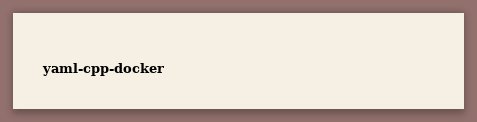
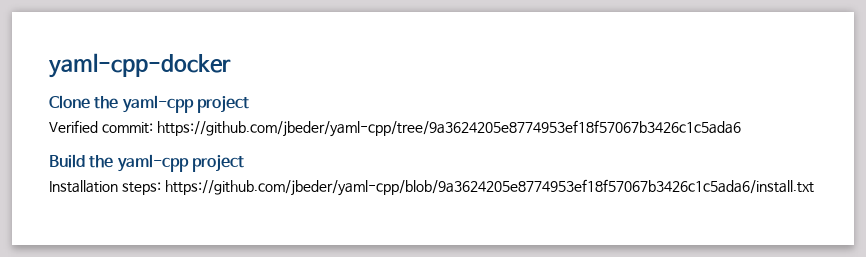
+ Clone the yaml-cpp project
+ Verified commit: https://github.com/jbeder/yaml-cpp/tree/9a3624205e8774953ef18f57067b3426c1c5ada6
+ Build the yaml-cpp project
+ Installation steps: https://github.com/jbeder/yaml-cpp/blob/9a3624205e8774953ef18f57067b3426c1c5ada6/install.txt

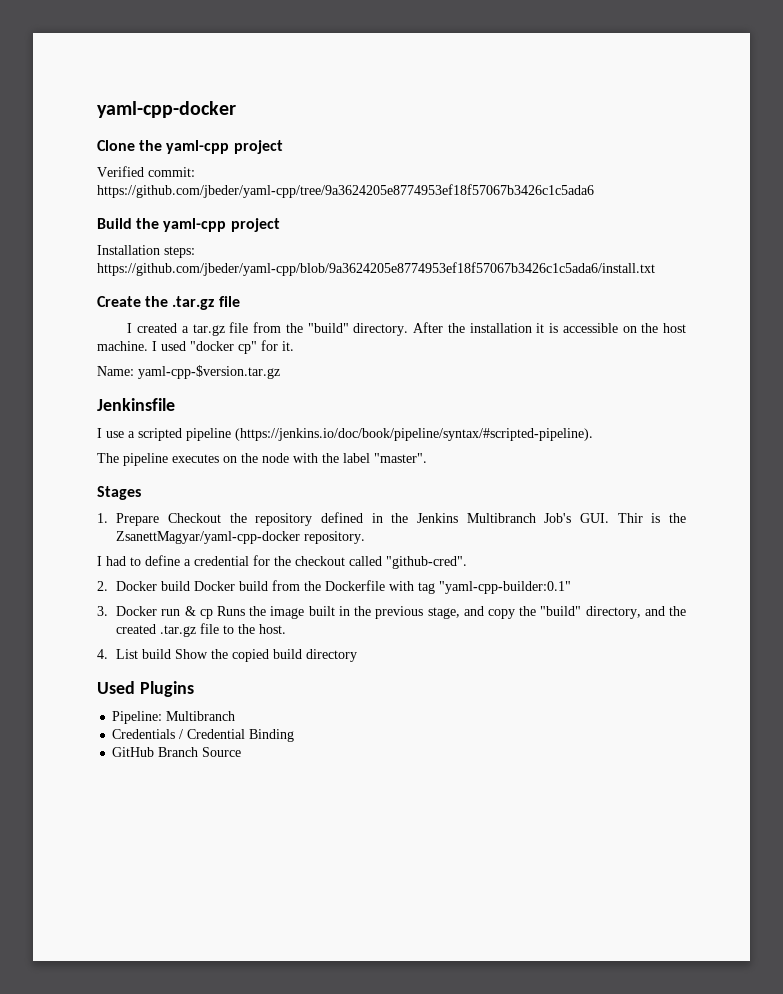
+ Create the .tar.gz file
+ I created a tar.gz file from the "build" directory. After the installation it is accessible on the host machine. I used "docker cp" for it.
+ Name: yaml-cpp-$version.tar.gz
+ Jenkinsfile
+ I use a scripted pipeline (https://jenkins.io/doc/book/pipeline/syntax/#scripted-pipeline).
+ The pipeline executes on the node with the label "master".
+ Stages
+ 1. Prepare Checkout the repository defined in the Jenkins Multibranch Job's GUI. Thir is the ZsanettMagyar/yaml-cpp-docker repository.
+ I had to define a credential for the checkout called "github-cred".
+ 2. Docker build Docker build from the Dockerfile with tag "yaml-cpp-builder:0.1"
+ 3. Docker run & cp Runs the image built in the previous stage, and copy the "build" directory, and the created .tar.gz file to the host.
+ 4. List build Show the copied build directory
+ Used Plugins
+ Pipeline: Multibranch
+ Credentials / Credential Binding
+ GitHub Branch Source

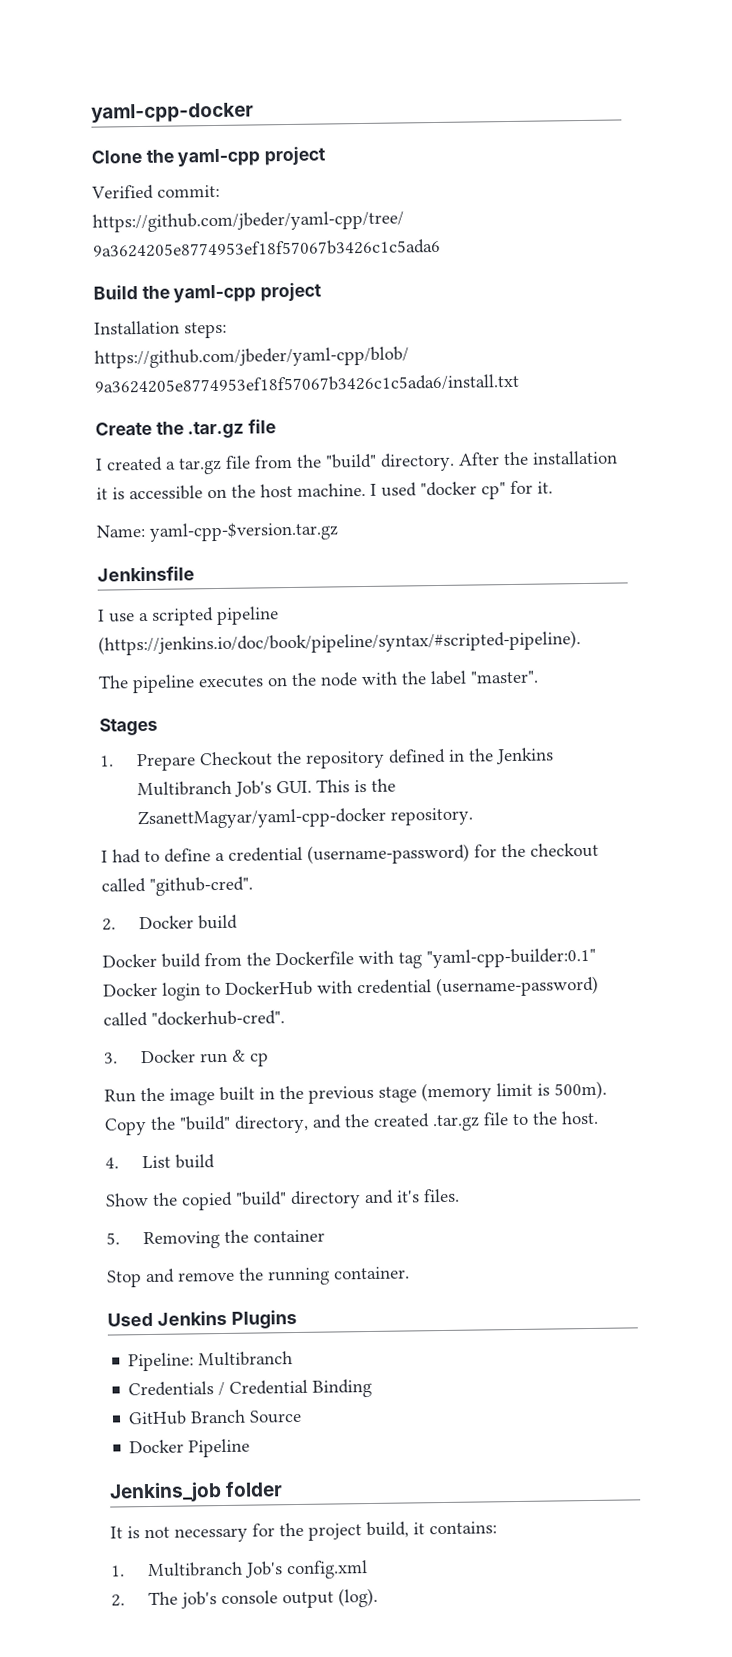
- 1. Prepare Checkout the repository defined in the Jenkins Multibranch Job's GUI. Thir is the ZsanettMagyar/yaml-cpp-docker repository.
+ 1. Prepare Checkout the repository defined in the Jenkins Multibranch Job's GUI. This is the ZsanettMagyar/yaml-cpp-docker repository.
- I had to define a credential for the checkout called "github-cred".
+ I had to define a credential (username-password) for the checkout called "github-cred".
- 2. Docker build Docker build from the Dockerfile with tag "yaml-cpp-builder:0.1"
+ 2. Docker build
+ Docker build from the Dockerfile with tag "yaml-cpp-builder:0.1" Docker login to DockerHub with credential (username-password) called "dockerhub-cred".
- 3. Docker run & cp Runs the image built in the previous stage, and copy the "build" directory, and the created .tar.gz file to the host.
+ 3. Docker run & cp
+ Run the image built in the previous stage (memory limit is 500m). Copy the "build" directory, and the created .tar.gz file to the host.
- 4. List build Show the copied build directory
+ 4. List build
+ Show the copied "build" directory and it's files.
+ 5. Removing the container
+ Stop and remove the running container.
- Used Plugins
+ Used Jenkins Plugins
+ Docker Pipeline
+ Jenkins_job folder
+ It is not necessary for the project build, it contains:
+ 1. Multibranch Job's config.xml
+ 2. The job's console output (log).

